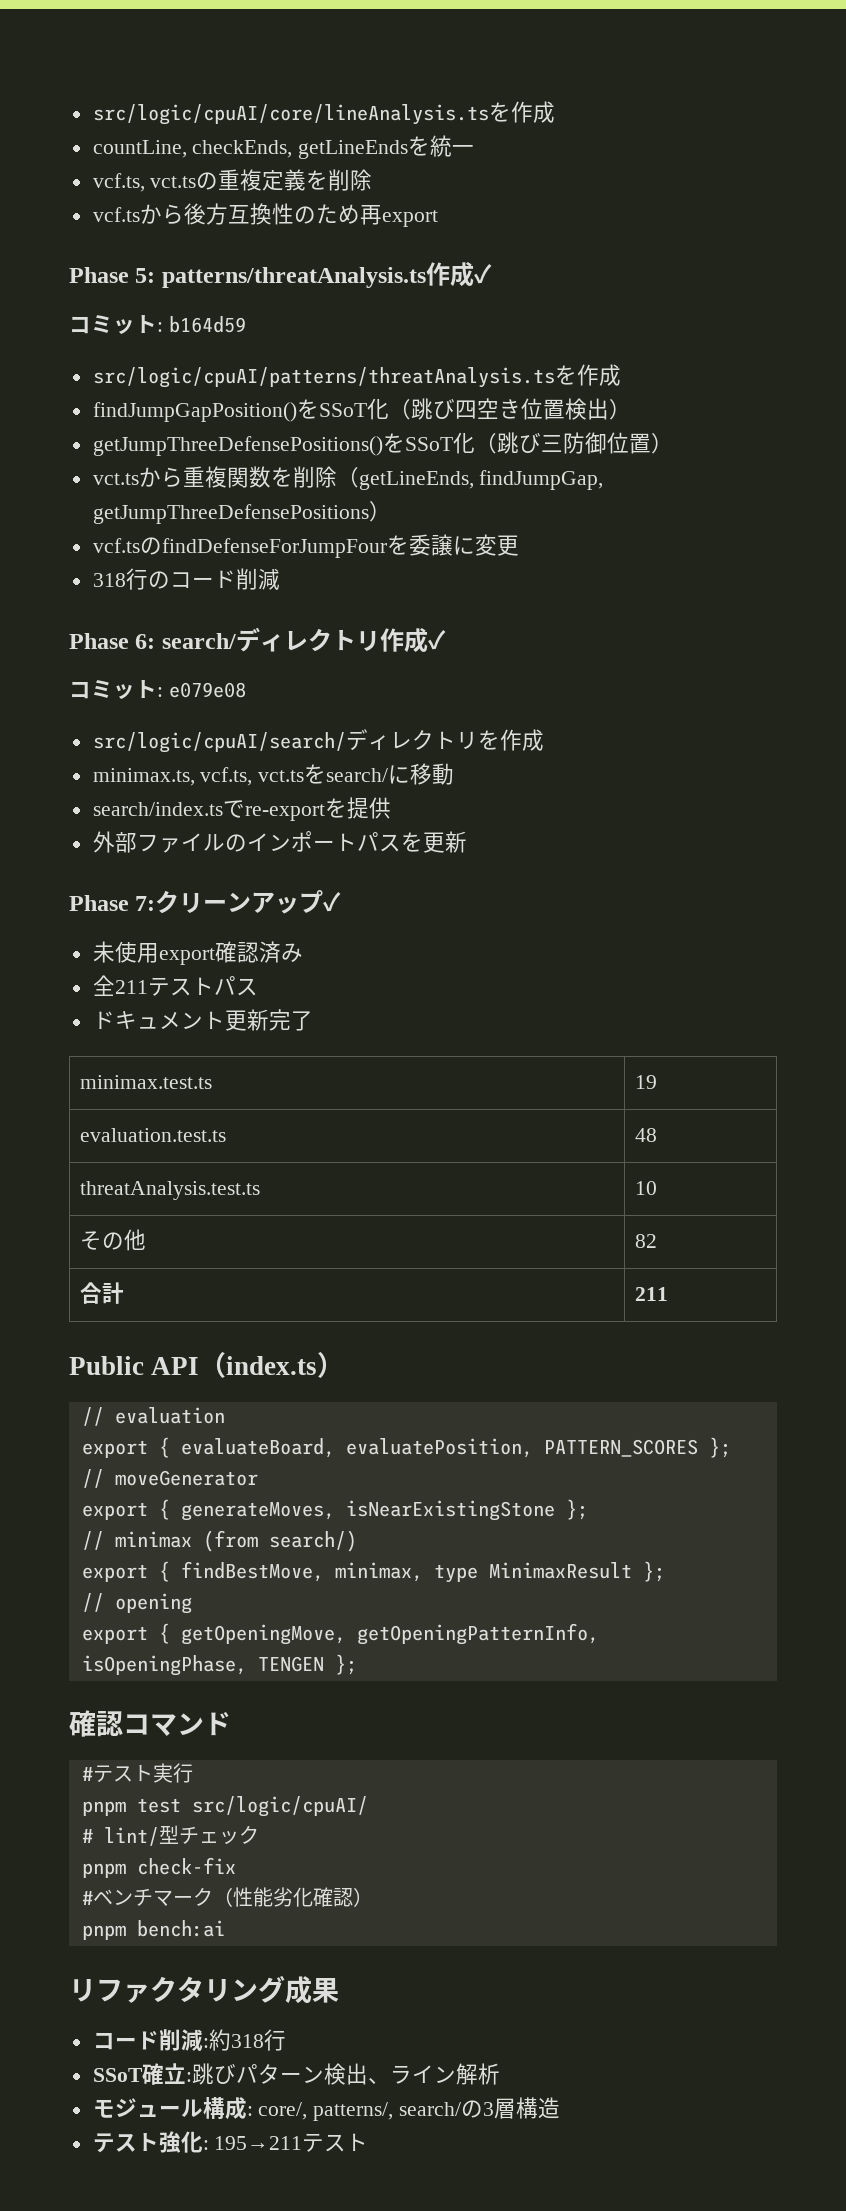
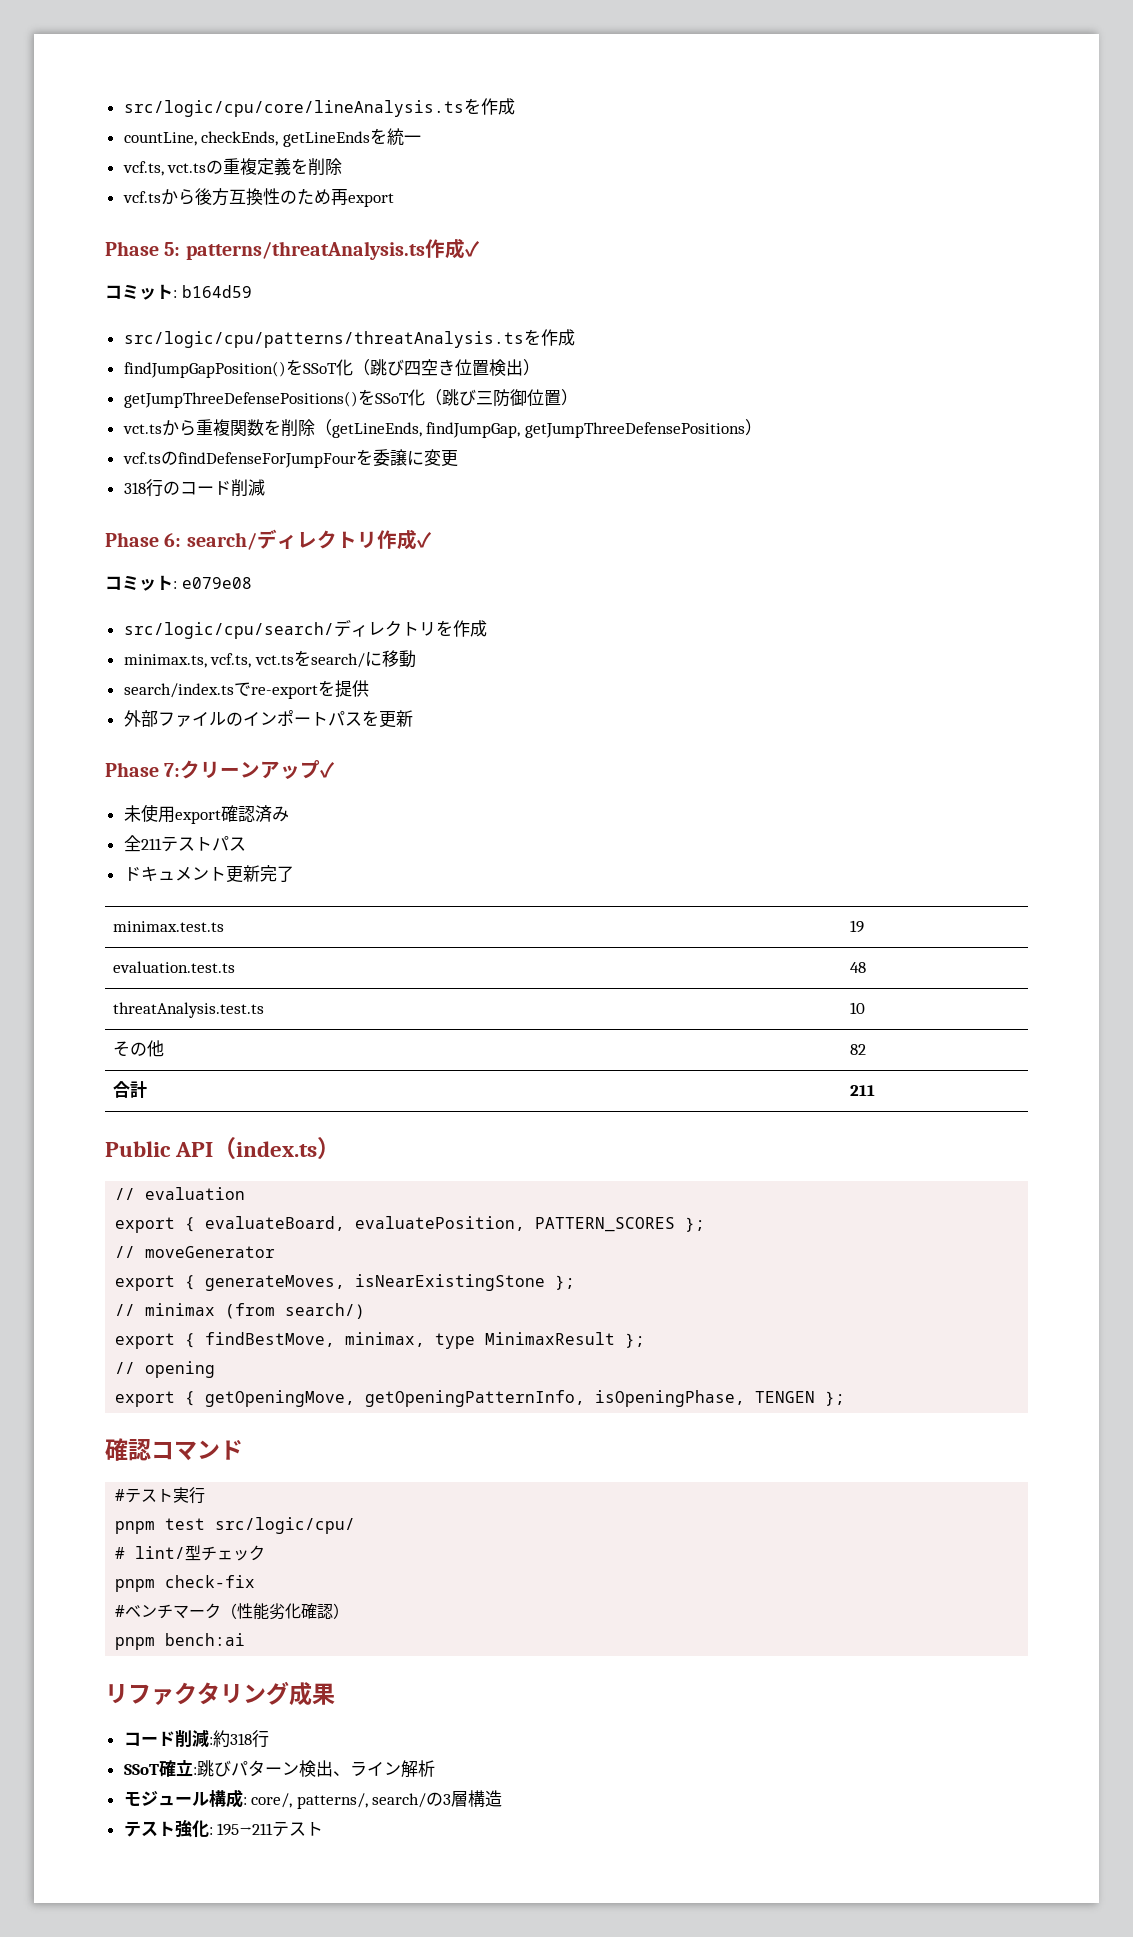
- src/logic/cpuAI/core/lineAnalysis.tsを作成
+ src/logic/cpu/core/lineAnalysis.tsを作成
- src/logic/cpuAI/patterns/threatAnalysis.tsを作成
+ src/logic/cpu/patterns/threatAnalysis.tsを作成
- src/logic/cpuAI/search/ディレクトリを作成
+ src/logic/cpu/search/ディレクトリを作成
- pnpm test src/logic/cpuAI/
+ pnpm test src/logic/cpu/

